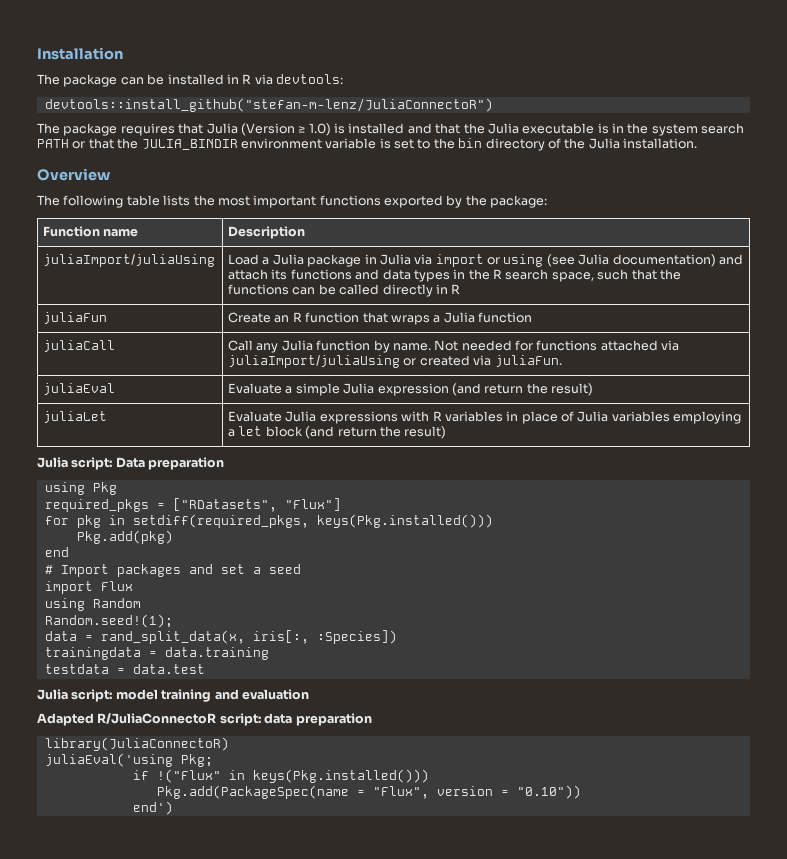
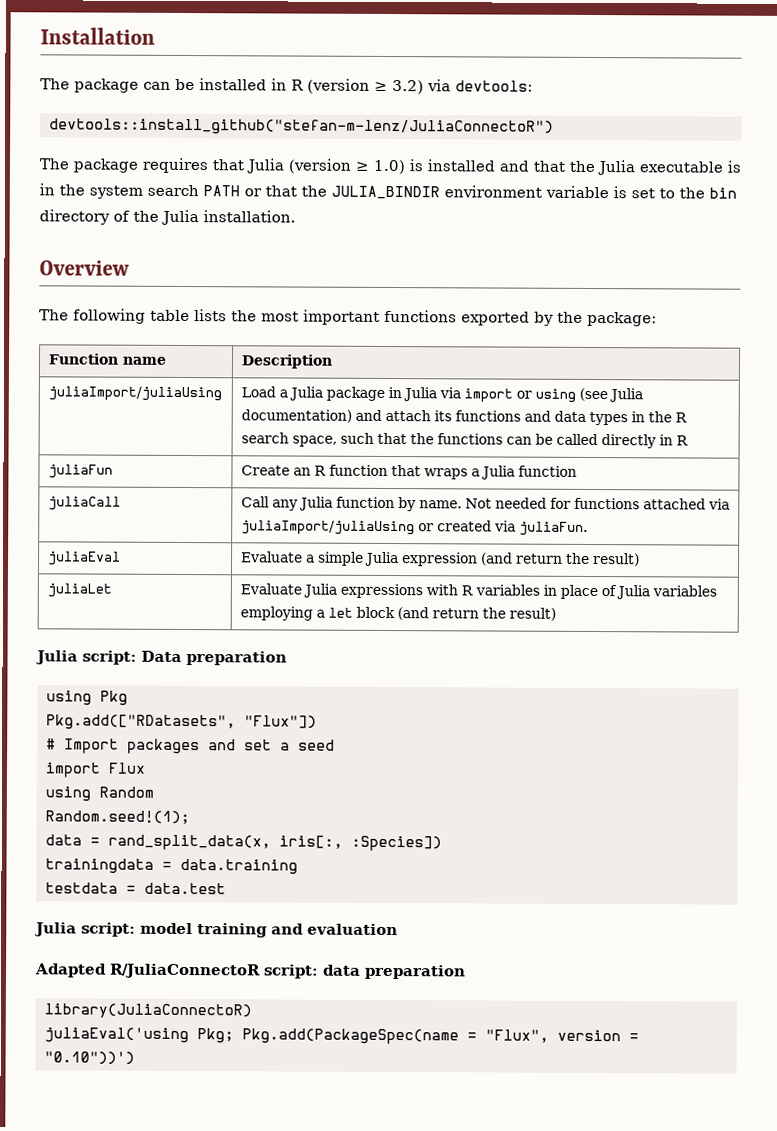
- The package can be installed in R via devtools:
+ The package can be installed in R (version ≥ 3.2) via devtools:
- The package requires that Julia (Version ≥ 1.0) is installed and that the Julia executable is in the system search PATH or that the JULIA_BINDIR environment variable is set to the bin directory of the Julia installation.
+ The package requires that Julia (version ≥ 1.0) is installed and that the Julia executable is in the system search PATH or that the JULIA_BINDIR environment variable is set to the bin directory of the Julia installation.
- required_pkgs = ["RDatasets", "Flux"]
- for pkg in setdiff(required_pkgs, keys(Pkg.installed()))
- Pkg.add(pkg)
- end
+ Pkg.add(["RDatasets", "Flux"])
- juliaEval('using Pkg;
- if !("Flux" in keys(Pkg.installed()))
- Pkg.add(PackageSpec(name = "Flux", version = "0.10"))
- end')
+ juliaEval('using Pkg; Pkg.add(PackageSpec(name = "Flux", version = "0.10"))')

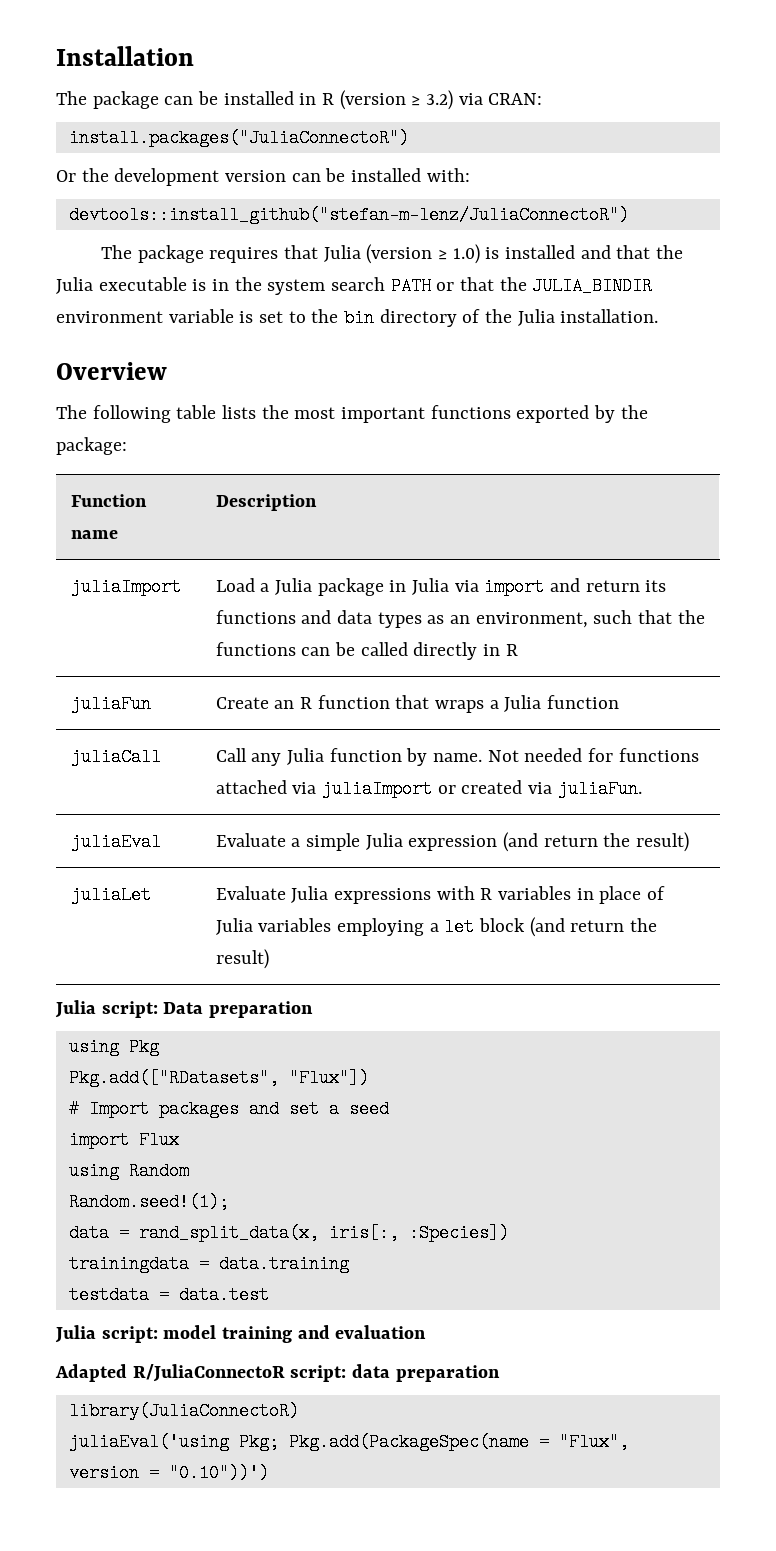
- The package can be installed in R (version ≥ 3.2) via devtools:
+ The package can be installed in R (version ≥ 3.2) via CRAN:
+ install.packages("JuliaConnectoR")
+ Or the development version can be installed with:
- juliaImport/juliaUsing | Load a Julia package in Julia via import or using (see Julia documentation) and attach its functions and data types in the R search space, such that the functions can be called directly in R
+ juliaImport | Load a Julia package in Julia via import and return its functions and data types as an environment, such that the functions can be called directly in R
- juliaCall | Call any Julia function by name. Not needed for functions attached via juliaImport/juliaUsing or created via juliaFun.
+ juliaCall | Call any Julia function by name. Not needed for functions attached via juliaImport or created via juliaFun.

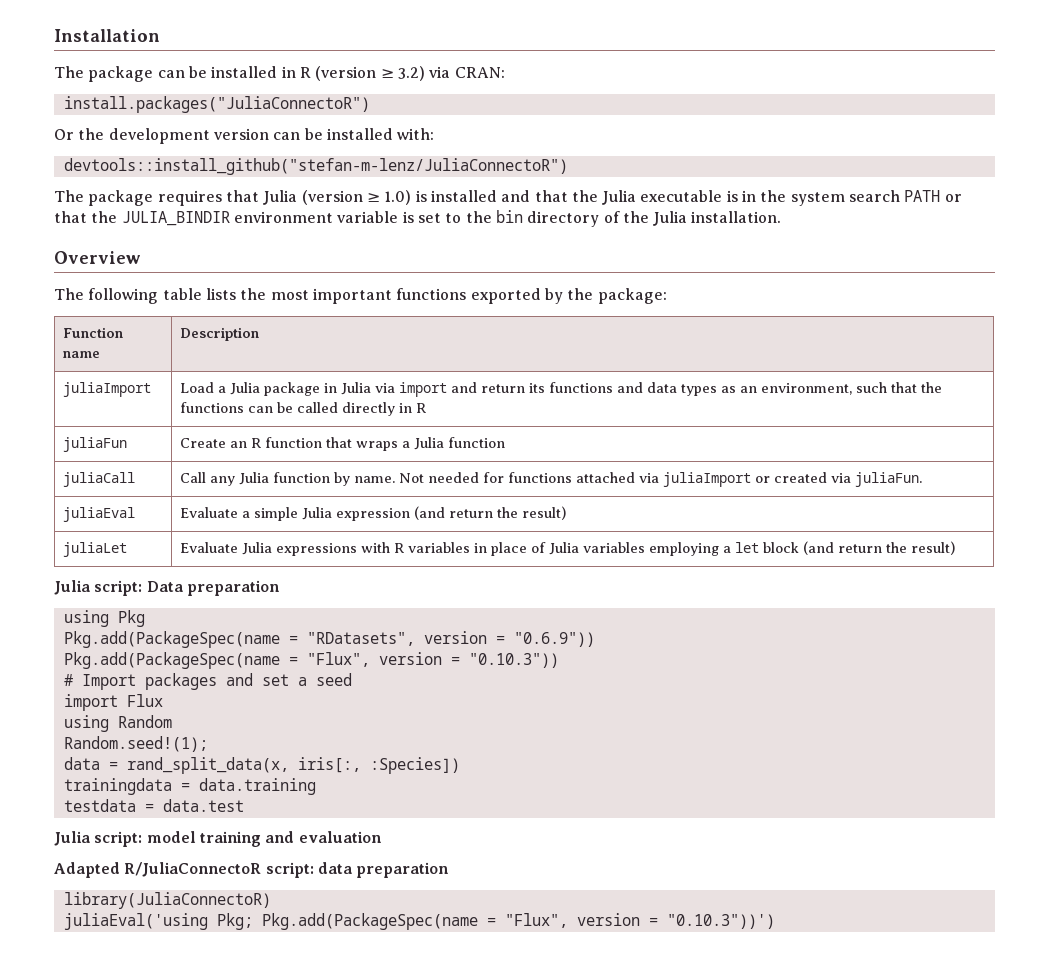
- Pkg.add(["RDatasets", "Flux"])
+ Pkg.add(PackageSpec(name = "RDatasets", version = "0.6.9"))
+ Pkg.add(PackageSpec(name = "Flux", version = "0.10.3"))
- juliaEval('using Pkg; Pkg.add(PackageSpec(name = "Flux", version = "0.10"))')
+ juliaEval('using Pkg; Pkg.add(PackageSpec(name = "Flux", version = "0.10.3"))')

